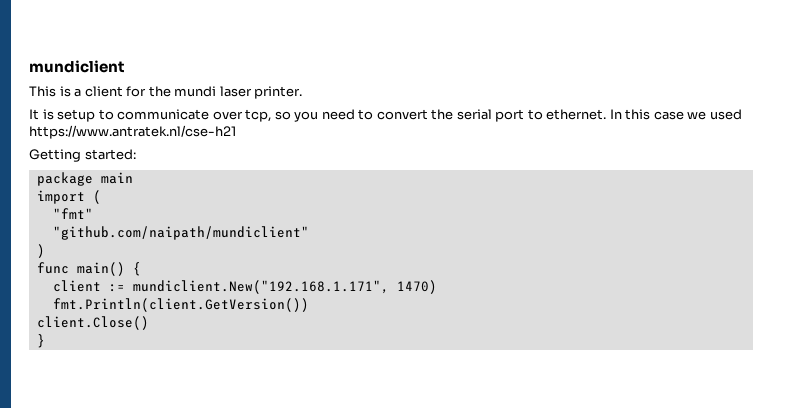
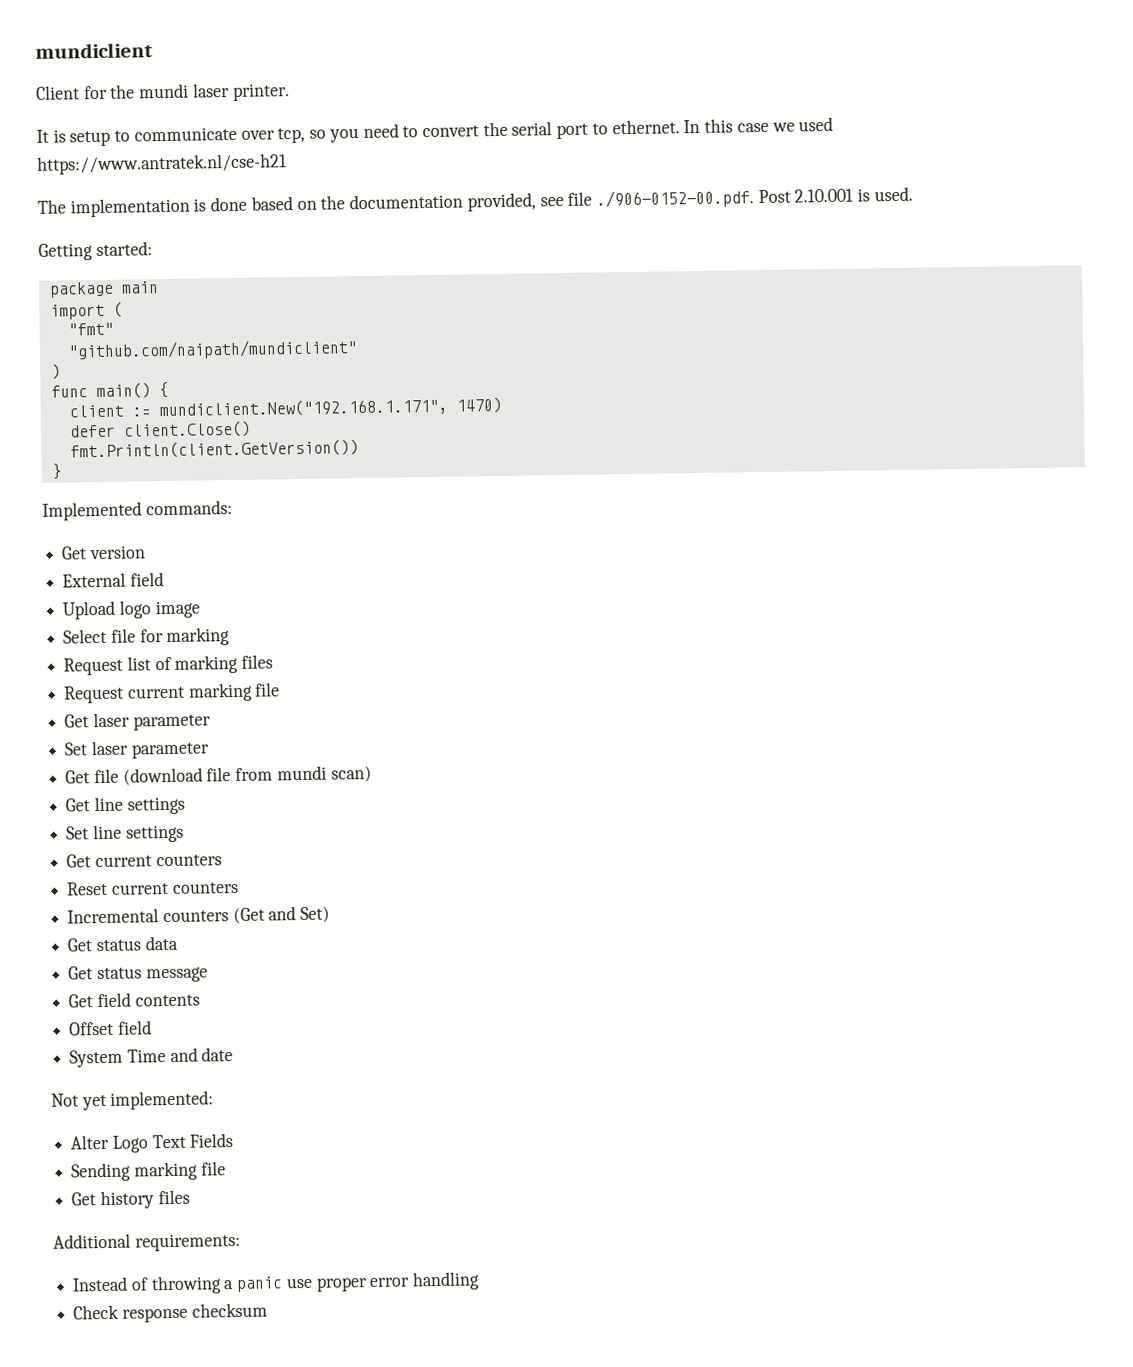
- This is a client for the mundi laser printer.
+ Client for the mundi laser printer.
+ The implementation is done based on the documentation provided, see file ./906-0152-00.pdf. Post 2.10.001 is used.
+ defer client.Close()
- client.Close()
  }
+ Implemented commands:
+ Get version
+ External field
+ Upload logo image
+ Select file for marking
+ Request list of marking files
+ Request current marking file
+ Get laser parameter
+ Set laser parameter
+ Get file (download file from mundi scan)
+ Get line settings
+ Set line settings
+ Get current counters
+ Reset current counters
+ Incremental counters (Get and Set)
+ Get status data
+ Get status message
+ Get field contents
+ Offset field
+ System Time and date
+ Not yet implemented:
+ Alter Logo Text Fields
+ Sending marking file
+ Get history files
+ Additional requirements:
+ Instead of throwing a panic use proper error handling
+ Check response checksum

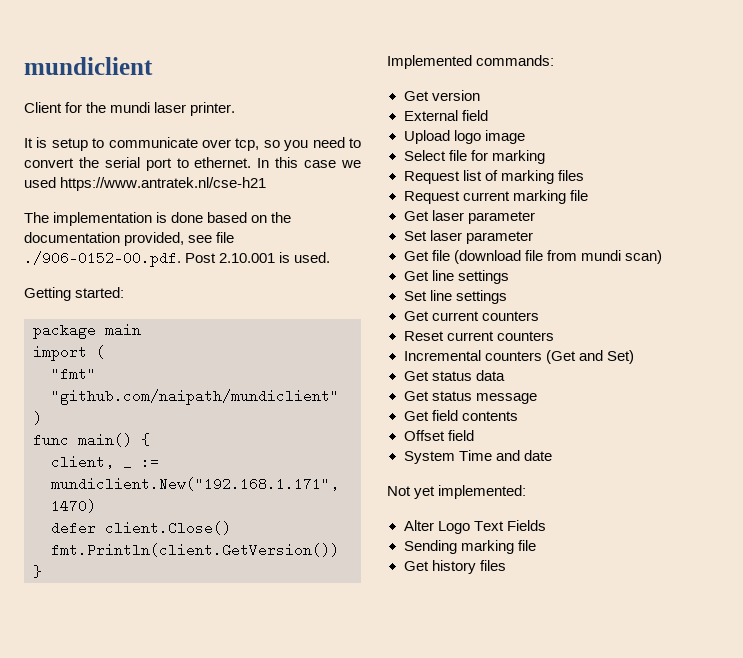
- client := mundiclient.New("192.168.1.171", 1470)
+ client, _ := mundiclient.New("192.168.1.171", 1470)
- Additional requirements:
- Instead of throwing a panic use proper error handling
- Check response checksum

